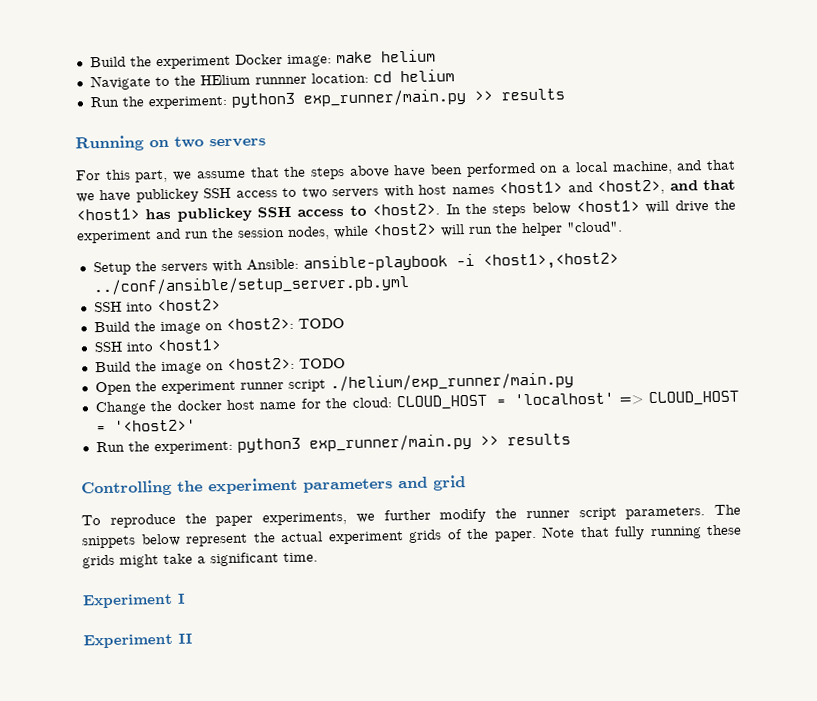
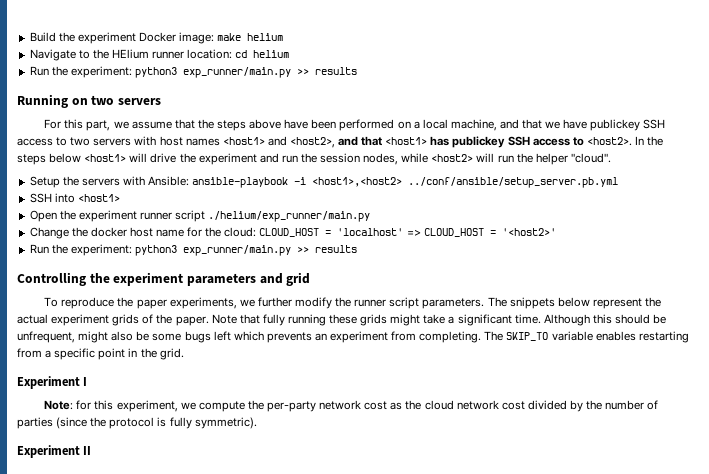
- Navigate to the HElium runnner location: cd helium
+ Navigate to the HElium runner location: cd helium
- SSH into <host2>
- Build the image on <host2>: TODO
  SSH into <host1>
- Build the image on <host2>: TODO
- Note that fully running these grids might take a significant time.
+ Note that fully running these grids might take a significant time. Although this should be unfrequent, might also be some bugs left which prevents an experiment from completing. The SKIP_TO variable enables restarting from a specific point in the grid.
  Experiment I
+ Note: for this experiment, we compute the per-party network cost as the cloud network cost divided by the number of parties (since the protocol is fully symmetric).

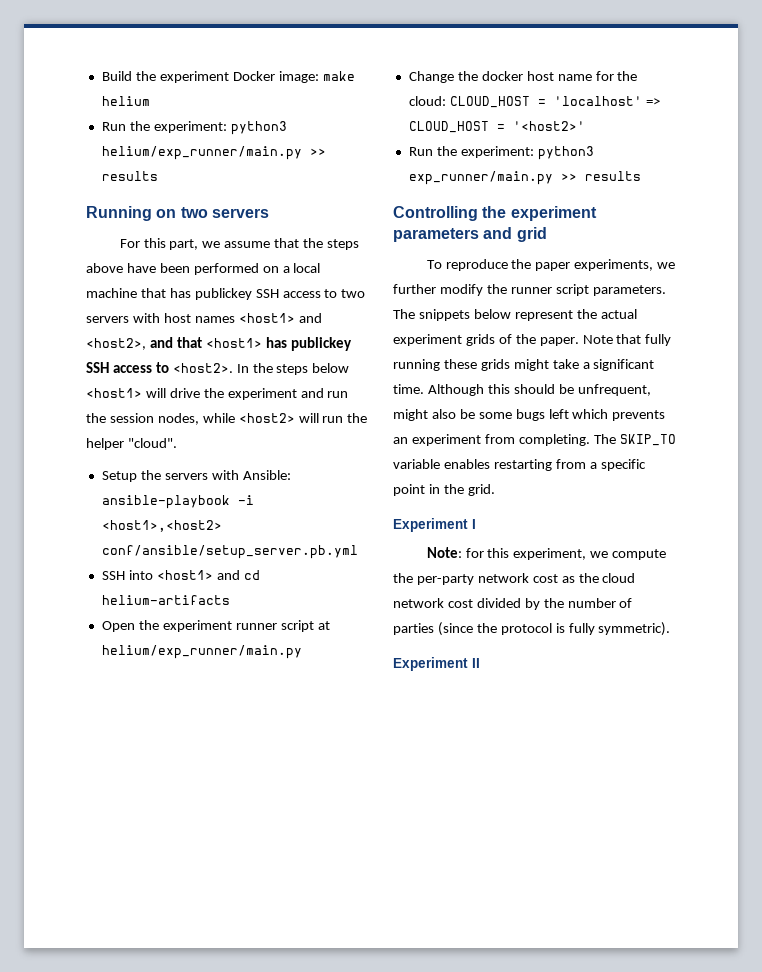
- Navigate to the HElium runner location: cd helium
- Run the experiment: python3 exp_runner/main.py >> results
+ Run the experiment: python3 helium/exp_runner/main.py >> results
- For this part, we assume that the steps above have been performed on a local machine, and that we have publickey SSH access to two servers with host names <host1> and <host2>, and that <host1> has publickey SSH access to <host2>.
+ For this part, we assume that the steps above have been performed on a local machine that has publickey SSH access to two servers with host names <host1> and <host2>, and that <host1> has publickey SSH access to <host2>.
- Setup the servers with Ansible: ansible-playbook -i <host1>,<host2> ../conf/ansible/setup_server.pb.yml
+ Setup the servers with Ansible: ansible-playbook -i <host1>,<host2> conf/ansible/setup_server.pb.yml
- SSH into <host1>
+ SSH into <host1> and cd helium-artifacts
- Open the experiment runner script ./helium/exp_runner/main.py
+ Open the experiment runner script at helium/exp_runner/main.py

